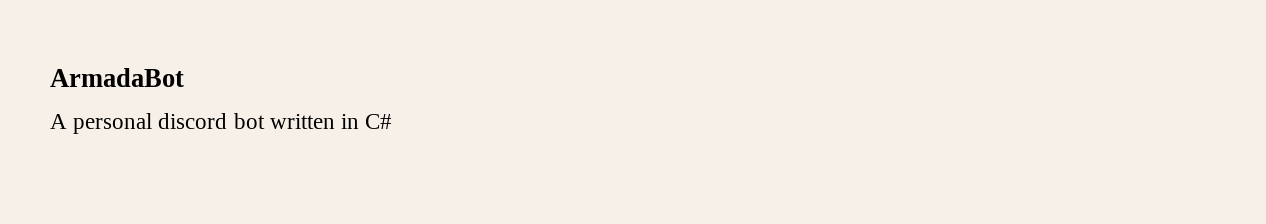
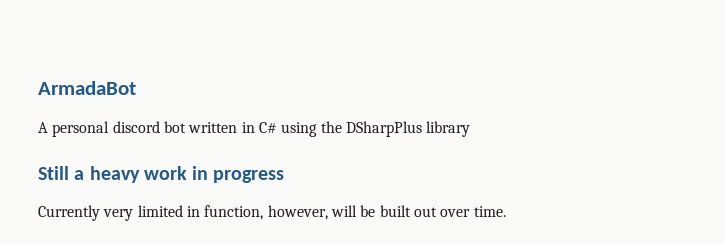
- A personal discord bot written in C#
+ A personal discord bot written in C# using the DSharpPlus library
+ Still a heavy work in progress
+ Currently very limited in function, however, will be built out over time.

